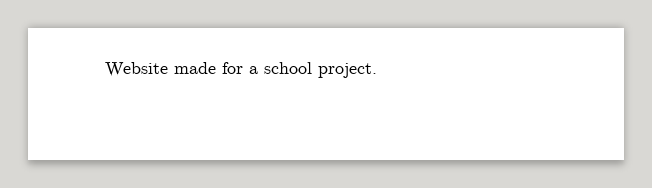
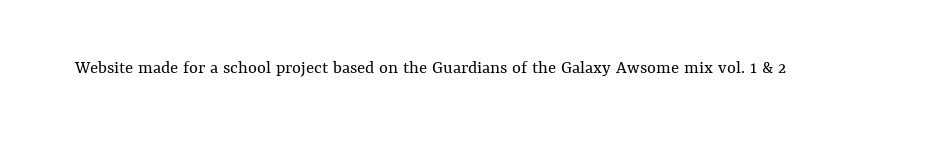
- Website made for a school project.
+ Website made for a school project based on the Guardians of the Galaxy Awsome mix vol. 1 & 2

